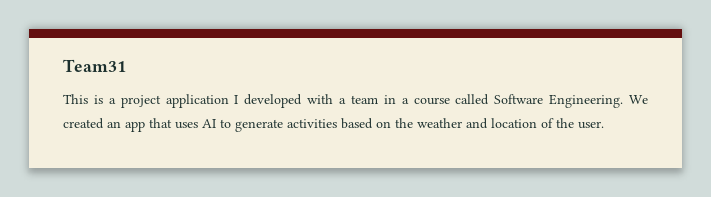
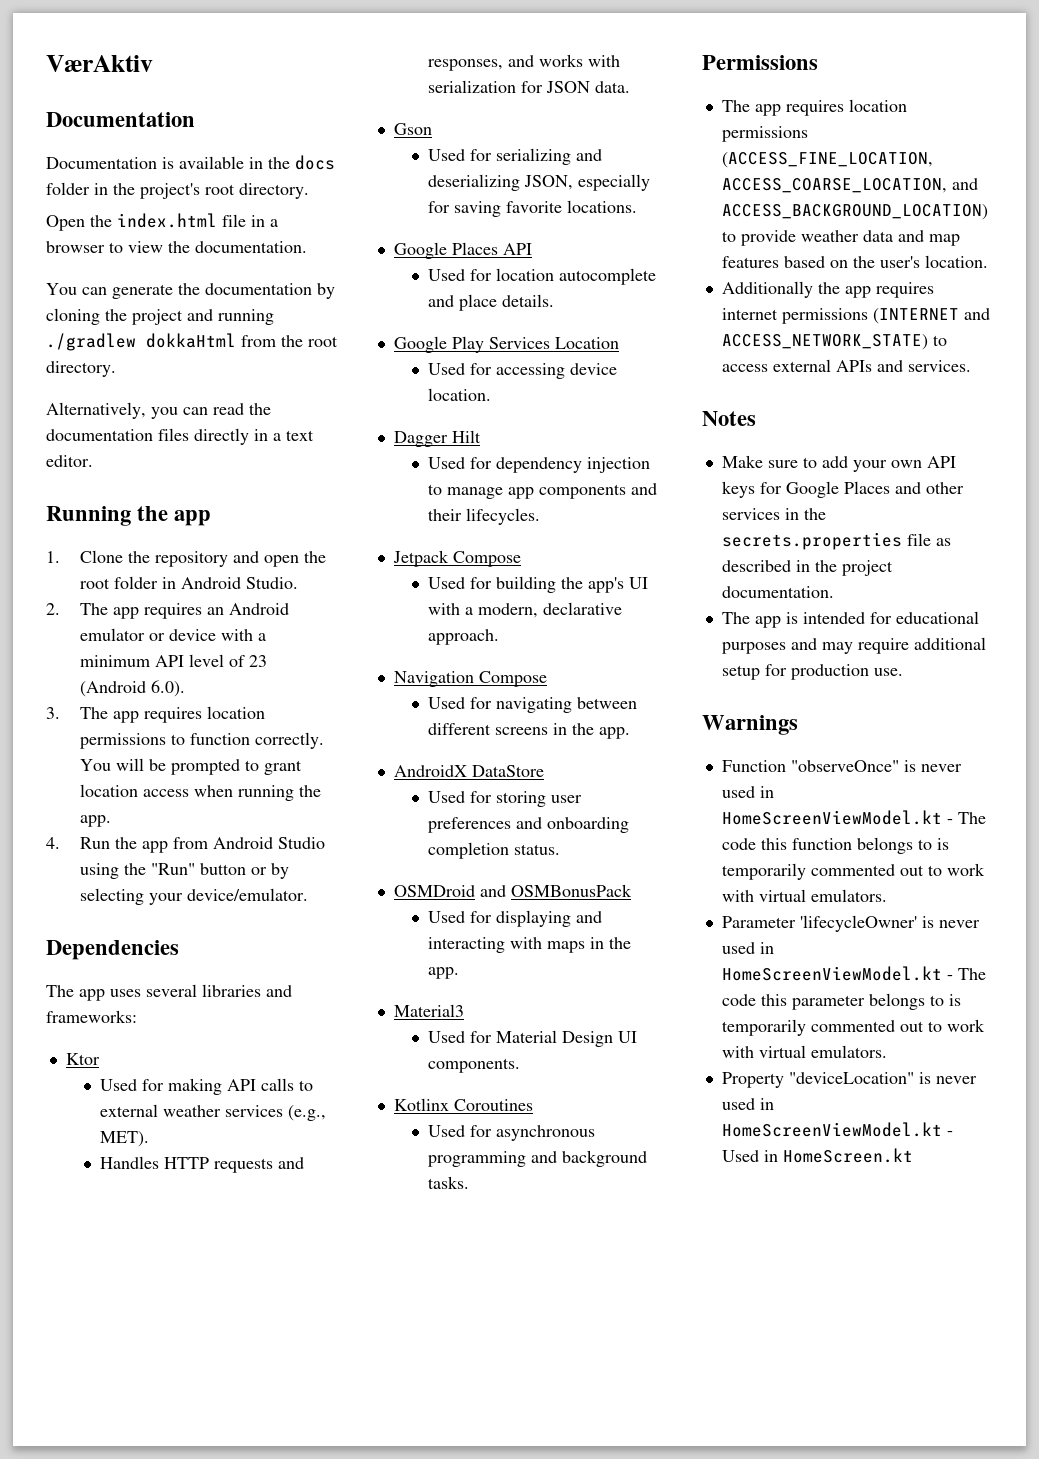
- Team31
- This is a project application I developed with a team in a course called Software Engineering. We created an app that uses AI to generate activities based on the weather and location of the user.
+ VærAktiv
+ Documentation
+ Documentation is available in the docs folder in the project's root directory.
+ Open the index.html file in a browser to view the documentation.
+ You can generate the documentation by cloning the project and running ./gradlew dokkaHtml from the root directory.
+ Alternatively, you can read the documentation files directly in a text editor.
+ Running the app
+ 1. Clone the repository and open the root folder in Android Studio.
+ 2. The app requires an Android emulator or device with a minimum API level of 23 (Android 6.0).
+ 3. The app requires location permissions to function correctly. You will be prompted to grant location access when running the app.
+ 4. Run the app from Android Studio using the "Run" button or by selecting your device/emulator.
+ Dependencies
+ The app uses several libraries and frameworks:
+ Ktor
+ Used for making API calls to external weather services (e.g., MET).
+ Handles HTTP requests and responses, and works with serialization for JSON data.
+ Gson
+ Used for serializing and deserializing JSON, especially for saving favorite locations.
+ Google Places API
+ Used for location autocomplete and place details.
+ Google Play Services Location
+ Used for accessing device location.
+ Dagger Hilt
+ Used for dependency injection to manage app components and their lifecycles.
+ Jetpack Compose
+ Used for building the app's UI with a modern, declarative approach.
+ Navigation Compose
+ Used for navigating between different screens in the app.
+ AndroidX DataStore
+ Used for storing user preferences and onboarding completion status.
+ OSMDroid and OSMBonusPack
+ Used for displaying and interacting with maps in the app.
+ Material3
+ Used for Material Design UI components.
+ Kotlinx Coroutines
+ Used for asynchronous programming and background tasks.
+ Permissions
+ The app requires location permissions (ACCESS_FINE_LOCATION, ACCESS_COARSE_LOCATION, and ACCESS_BACKGROUND_LOCATION) to provide weather data and map features based on the user's location.
+ Additionally the app requires internet permissions (INTERNET and ACCESS_NETWORK_STATE) to access external APIs and services.
+ Notes
+ Make sure to add your own API keys for Google Places and other services in the secrets.properties file as described in the project documentation.
+ The app is intended for educational purposes and may require additional setup for production use.
+ Warnings
+ Function "observeOnce" is never used in HomeScreenViewModel.kt - The code this function belongs to is temporarily commented out to work with virtual emulators.
+ Parameter 'lifecycleOwner' is never used in HomeScreenViewModel.kt - The code this parameter belongs to is temporarily commented out to work with virtual emulators.
+ Property "deviceLocation" is never used in HomeScreenViewModel.kt - Used in HomeScreen.kt

